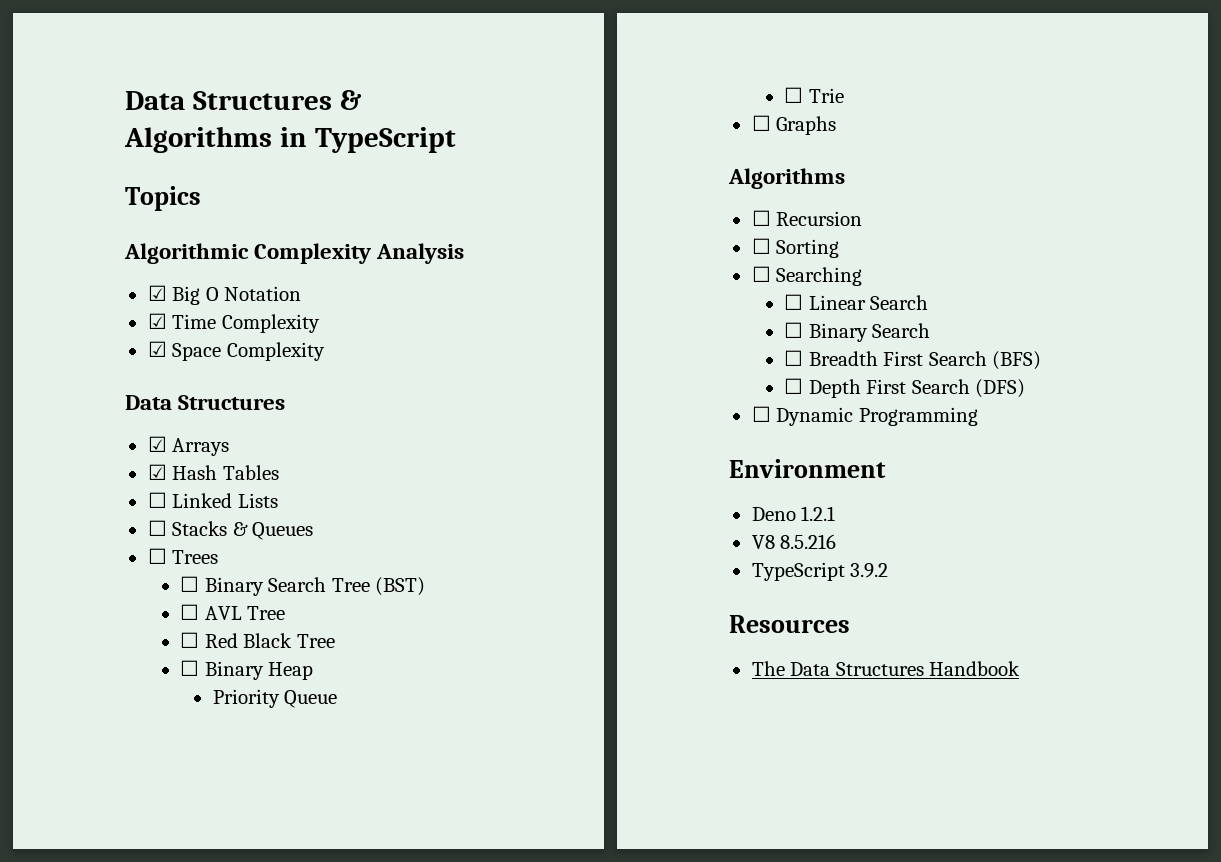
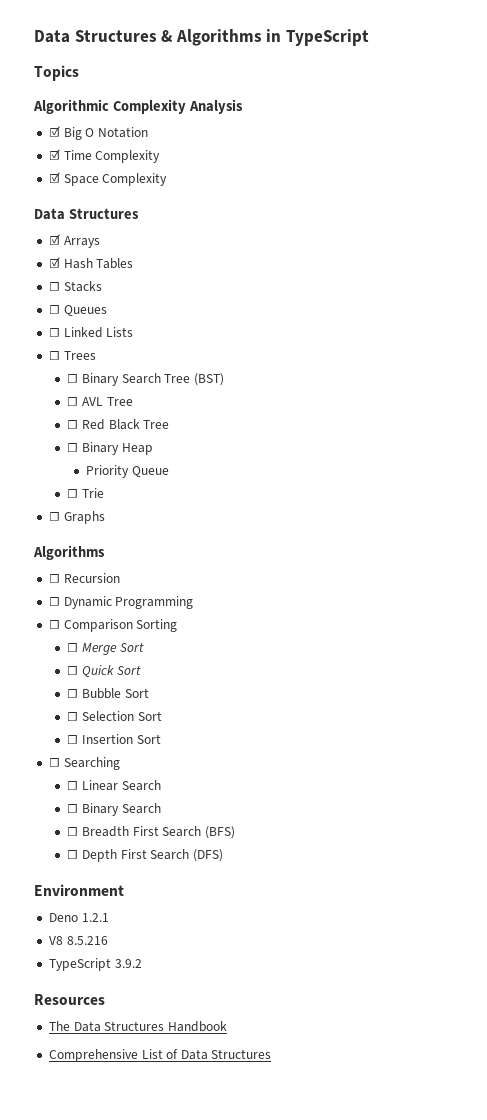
+ ☐ Stacks
+ ☐ Queues
- ☐ Stacks & Queues
- ☐ Sorting
+ ☐ Dynamic Programming
+ ☐ Comparison Sorting
+ ☐ Merge Sort
+ ☐ Quick Sort
+ ☐ Bubble Sort
+ ☐ Selection Sort
+ ☐ Insertion Sort
- ☐ Dynamic Programming
+ Comprehensive List of Data Structures

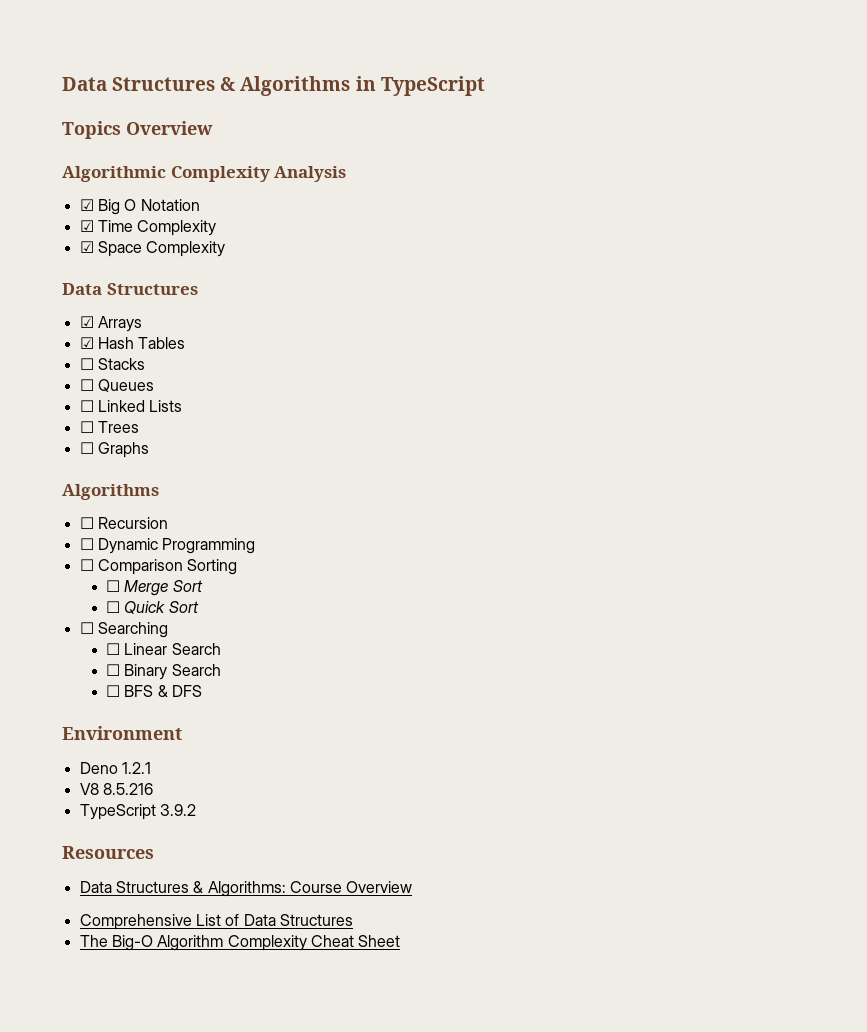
- Topics
+ Topics Overview
- ☐ Binary Search Tree (BST)
- ☐ AVL Tree
- ☐ Red Black Tree
- ☐ Binary Heap
- Priority Queue
- ☐ Trie
- ☐ Bubble Sort
- ☐ Selection Sort
- ☐ Insertion Sort
- ☐ Breadth First Search (BFS)
- ☐ Depth First Search (DFS)
+ ☐ BFS & DFS
- The Data Structures Handbook
+ Data Structures & Algorithms: Course Overview
+ The Big-O Algorithm Complexity Cheat Sheet

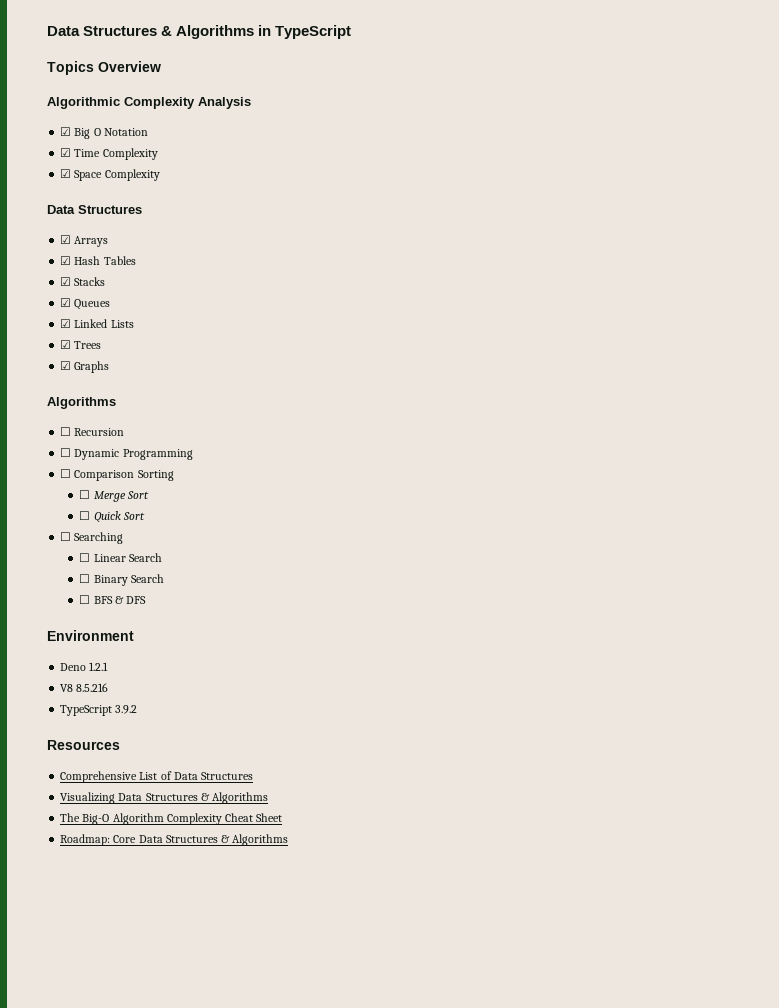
- ☐ Stacks
+ ☑ Stacks
- ☐ Queues
+ ☑ Queues
- ☐ Linked Lists
+ ☑ Linked Lists
- ☐ Trees
+ ☑ Trees
- ☐ Graphs
+ ☑ Graphs
- Data Structures & Algorithms: Course Overview
+ Visualizing Data Structures & Algorithms
+ Roadmap: Core Data Structures & Algorithms

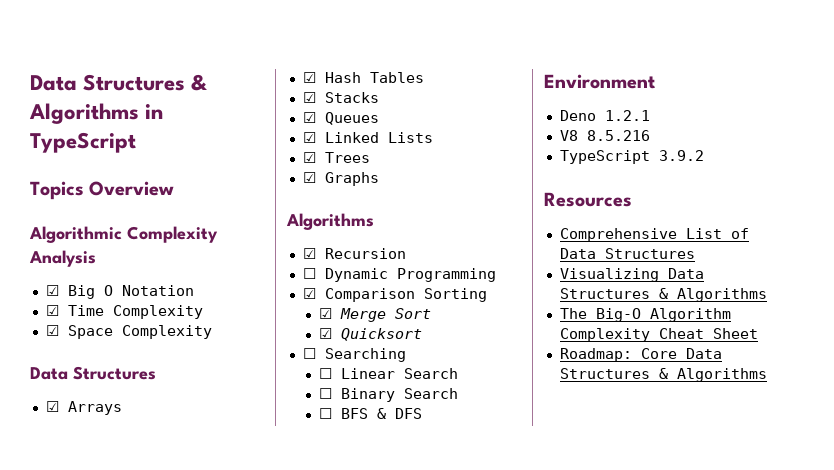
- ☐ Recursion
+ ☑ Recursion
- ☐ Comparison Sorting
+ ☑ Comparison Sorting
- ☐ Merge Sort
+ ☑ Merge Sort
- ☐ Quick Sort
+ ☑ Quicksort

